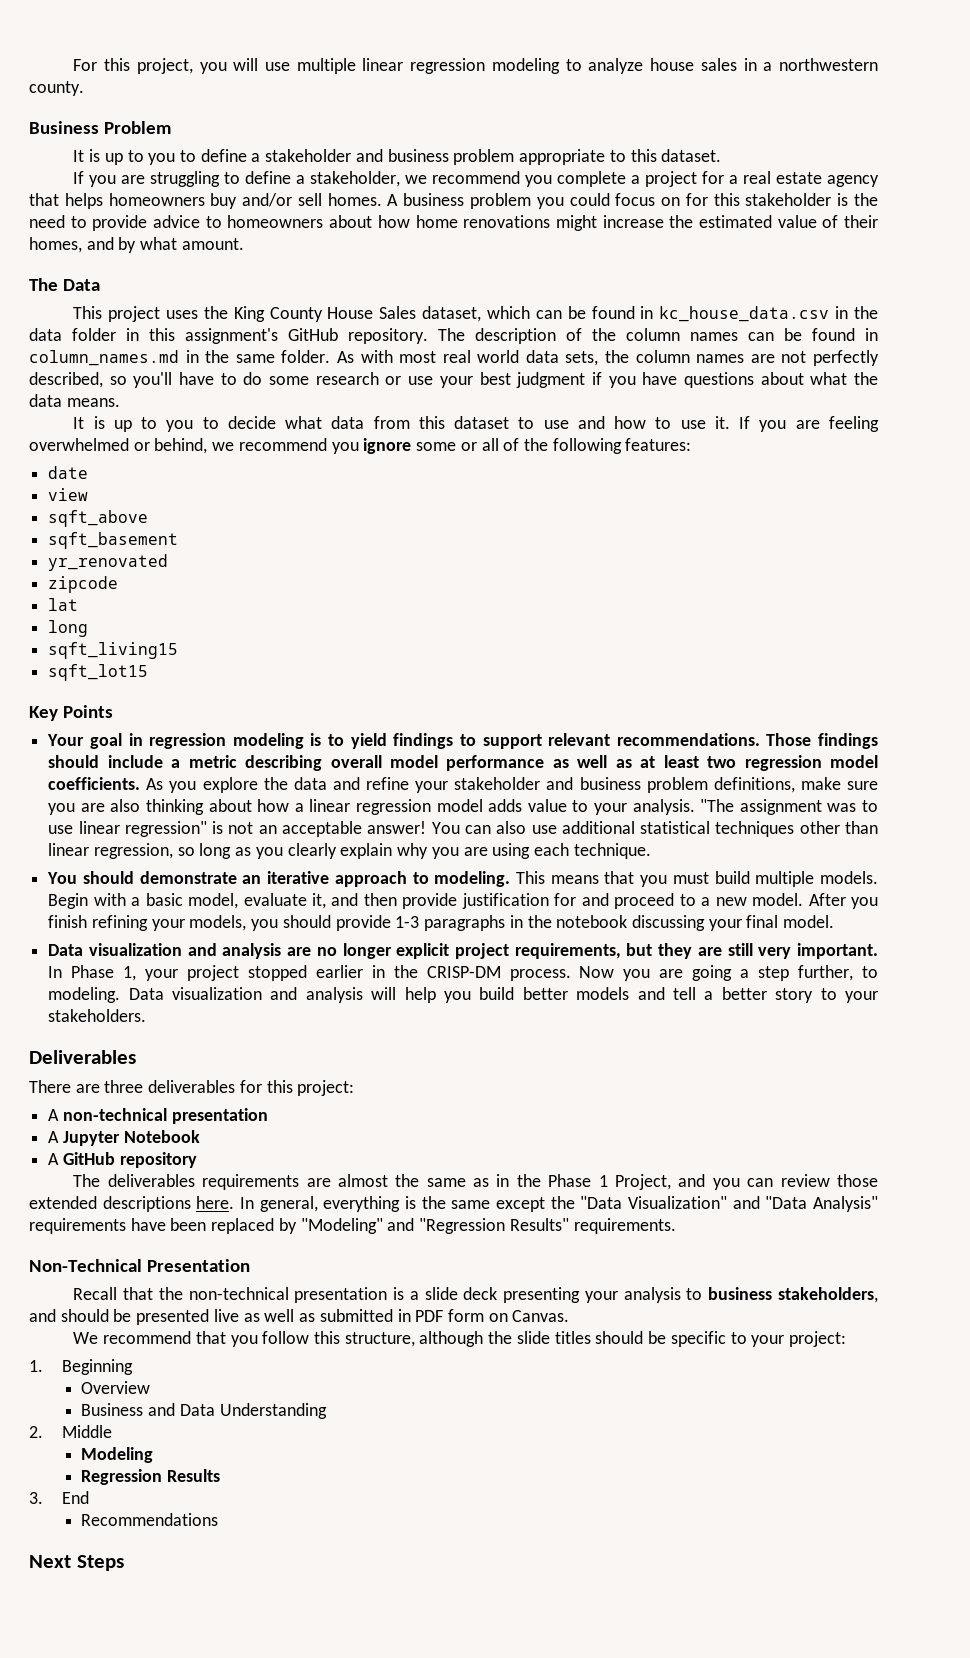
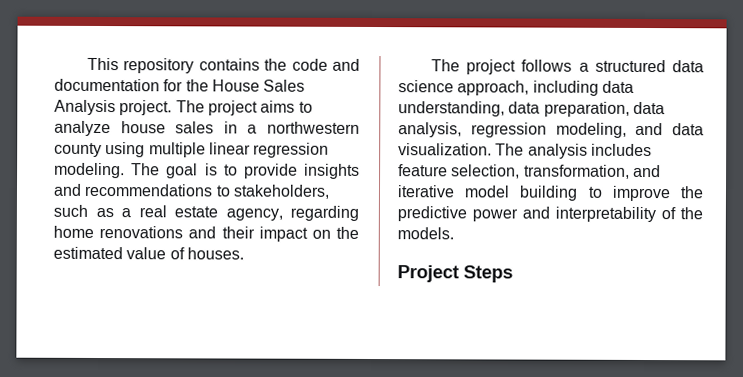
- For this project, you will use multiple linear regression modeling to analyze house sales in a northwestern county.
- Business Problem
- It is up to you to define a stakeholder and business problem appropriate to this dataset.
- If you are struggling to define a stakeholder, we recommend you complete a project for a real estate agency that helps homeowners buy and/or sell homes. A business problem you could focus on for this stakeholder is the need to provide advice to homeowners about how home renovations might increase the estimated value of their homes, and by what amount.
- The Data
- This project uses the King County House Sales dataset, which can be found in kc_house_data.csv in the data folder in this assignment's GitHub repository. The description of the column names can be found in column_names.md in the same folder. As with most real world data sets, the column names are not perfectly described, so you'll have to do some research or use your best judgment if you have questions about what the data means.
- It is up to you to decide what data from this dataset to use and how to use it. If you are feeling overwhelmed or behind, we recommend you ignore some or all of the following features:
- date
- view
- sqft_above
- sqft_basement
- yr_renovated
- zipcode
- lat
- long
- sqft_living15
- sqft_lot15
- Key Points
- Your goal in regression modeling is to yield findings to support relevant recommendations. Those findings should include a metric describing overall model performance as well as at least two regression model coefficients. As you explore the data and refine your stakeholder and business problem definitions, make sure you are also thinking about how a linear regression model adds value to your analysis. "The assignment was to use linear regression" is not an acceptable answer! You can also use additional statistical techniques other than linear regression, so long as you clearly explain why you are using each technique.
- You should demonstrate an iterative approach to modeling. This means that you must build multiple models. Begin with a basic model, evaluate it, and then provide justification for and proceed to a new model. After you finish refining your models, you should provide 1-3 paragraphs in the notebook discussing your final model.
- Data visualization and analysis are no longer explicit project requirements, but they are still very important. In Phase 1, your project stopped earlier in the CRISP-DM process. Now you are going a step further, to modeling. Data visualization and analysis will help you build better models and tell a better story to your stakeholders.
- Deliverables
- There are three deliverables for this project:
- A non-technical presentation
- A Jupyter Notebook
- A GitHub repository
- The deliverables requirements are almost the same as in the Phase 1 Project, and you can review those extended descriptions here. In general, everything is the same except the "Data Visualization" and "Data Analysis" requirements have been replaced by "Modeling" and "Regression Results" requirements.
- Non-Technical Presentation
- Recall that the non-technical presentation is a slide deck presenting your analysis to business stakeholders, and should be presented live as well as submitted in PDF form on Canvas.
- We recommend that you follow this structure, although the slide titles should be specific to your project:
- 1. Beginning
- Overview
- Business and Data Understanding
- 2. Middle
- Modeling
- Regression Results
- 3. End
- Recommendations
- Next Steps
+ This repository contains the code and documentation for the House Sales Analysis project. The project aims to analyze house sales in a northwestern county using multiple linear regression modeling. The goal is to provide insights and recommendations to stakeholders, such as a real estate agency, regarding home renovations and their impact on the estimated value of houses.
+ The project follows a structured data science approach, including data understanding, data preparation, data analysis, regression modeling, and data visualization. The analysis includes feature selection, transformation, and iterative model building to improve the predictive power and interpretability of the models.
+ Project Steps

